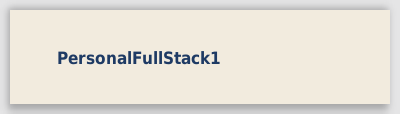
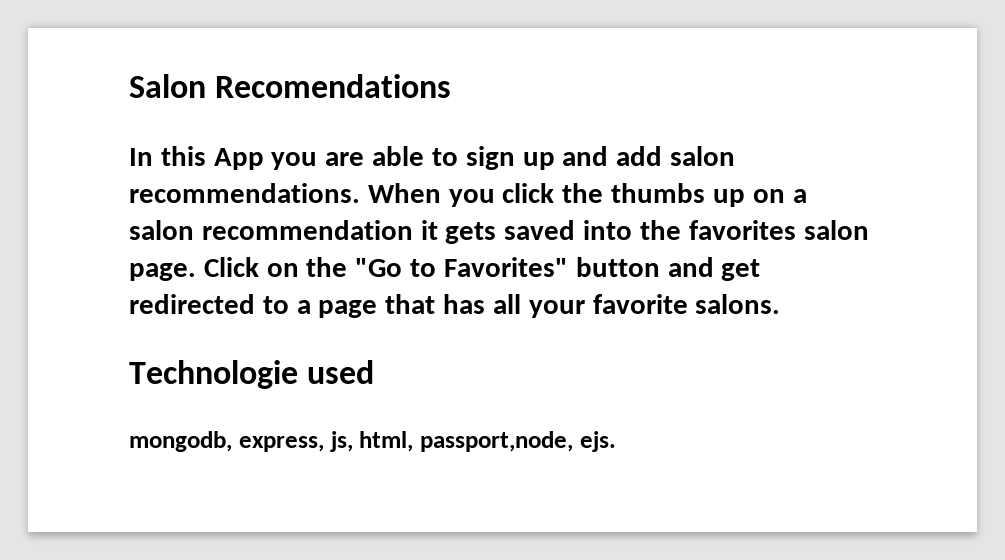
- PersonalFullStack1
+ Salon Recomendations
+ In this App you are able to sign up and add salon recommendations. When you click the thumbs up on a salon recommendation it gets saved into the favorites salon page. Click on the "Go to Favorites" button and get redirected to a page that has all your favorite salons.
+ Technologie used
+ mongodb, express, js, html, passport,node, ejs.

